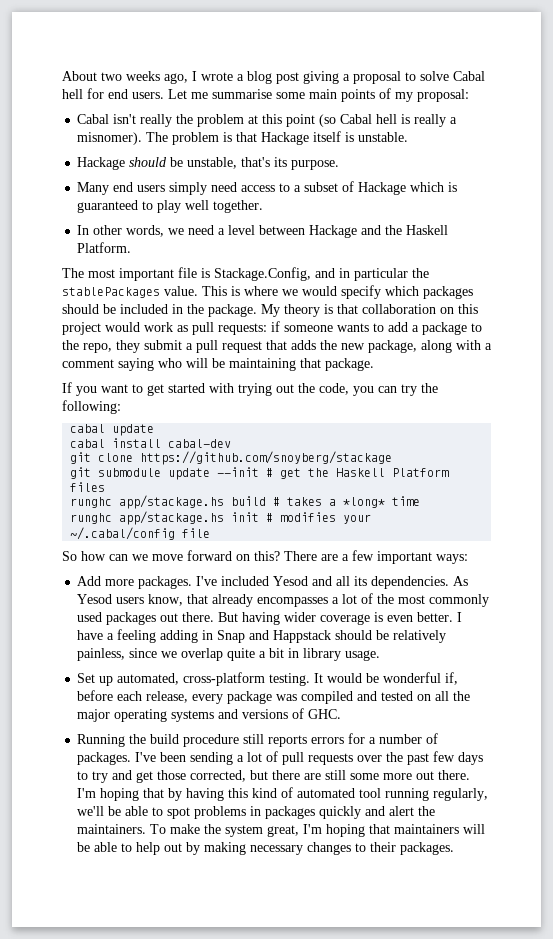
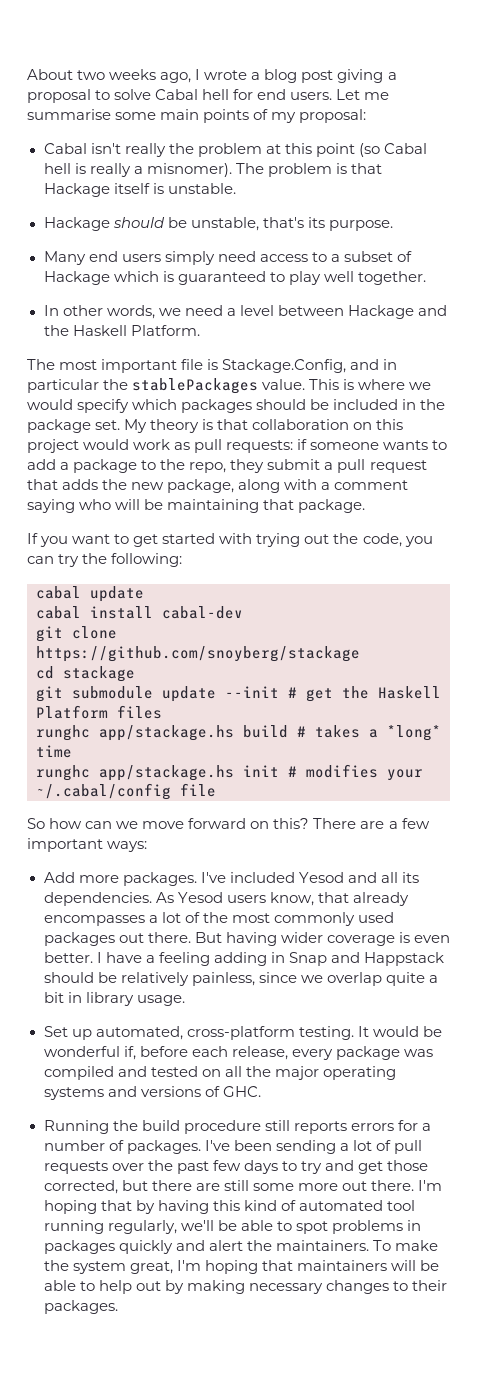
- This is where we would specify which packages should be included in the package.
+ This is where we would specify which packages should be included in the package set.
+ cd stackage

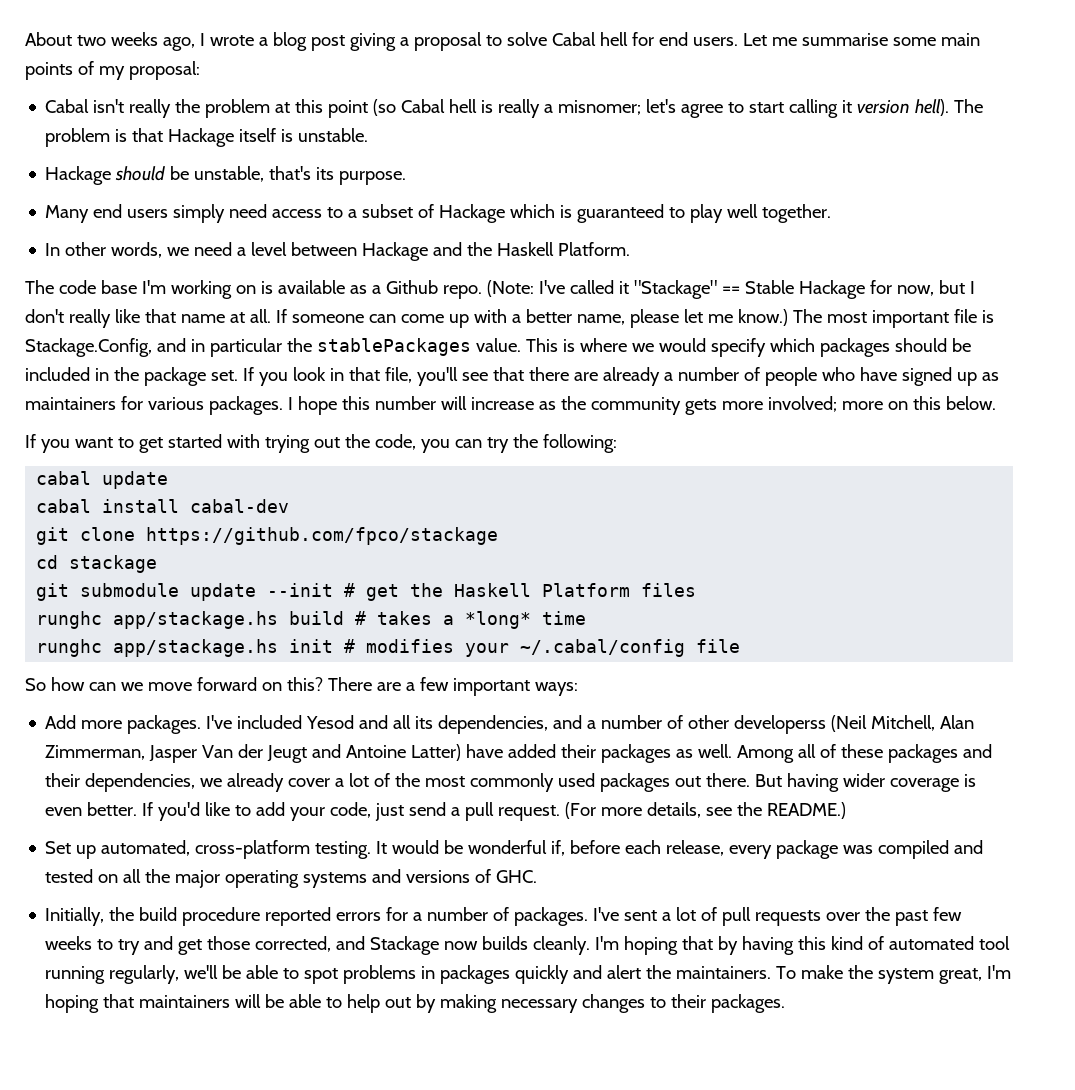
- Cabal isn't really the problem at this point (so Cabal hell is really a misnomer).
+ Cabal isn't really the problem at this point (so Cabal hell is really a misnomer; let's agree to start calling it version hell).
- The most important file is Stackage.Config, and in particular the stablePackages value.
+ The code base I'm working on is available as a Github repo. (Note: I've called it "Stackage" == Stable Hackage for now, but I don't really like that name at all. If someone can come up with a better name, please let me know.) The most important file is Stackage.Config, and in particular the stablePackages value.
- My theory is that collaboration on this project would work as pull requests: if someone wants to add a package to the repo, they submit a pull request that adds the new package, along with a comment saying who will be maintaining that package.
+ If you look in that file, you'll see that there are already a number of people who have signed up as maintainers for various packages. I hope this number will increase as the community gets more involved; more on this below.
- git clone https://github.com/snoyberg/stackage
+ git clone https://github.com/fpco/stackage
- I've included Yesod and all its dependencies. As Yesod users know, that already encompasses a lot of the most commonly used packages out there.
+ I've included Yesod and all its dependencies, and a number of other developerss (Neil Mitchell, Alan Zimmerman, Jasper Van der Jeugt and Antoine Latter) have added their packages as well. Among all of these packages and their dependencies, we already cover a lot of the most commonly used packages out there.
- I have a feeling adding in Snap and Happstack should be relatively painless, since we overlap quite a bit in library usage.
+ If you'd like to add your code, just send a pull request. (For more details, see the README.)
- Running the build procedure still reports errors for a number of packages.
+ Initially, the build procedure reported errors for a number of packages.
- I've been sending a lot of pull requests over the past few days to try and get those corrected, but there are still some more out there.
+ I've sent a lot of pull requests over the past few weeks to try and get those corrected, and Stackage now builds cleanly.

